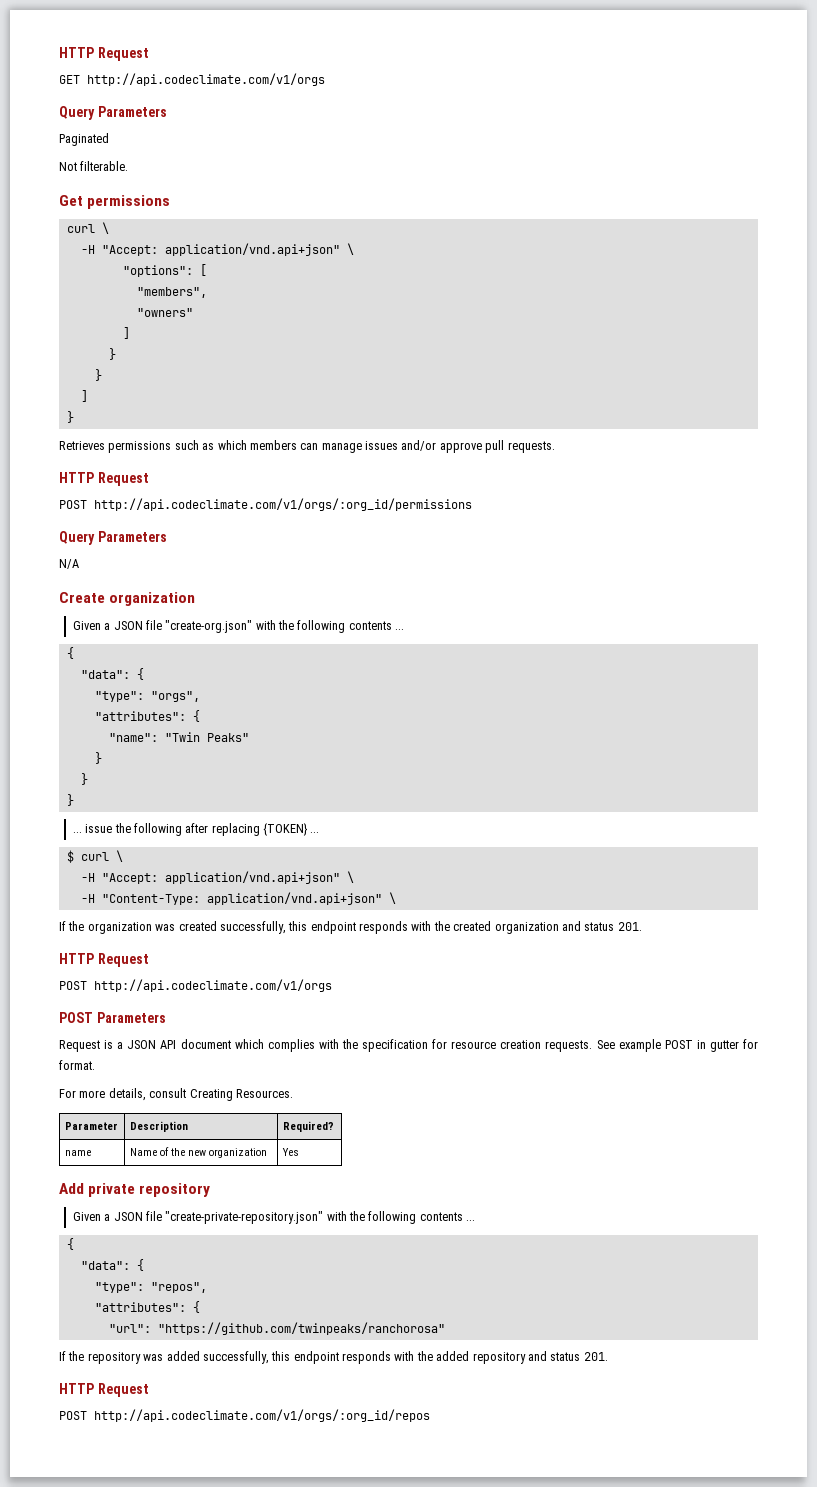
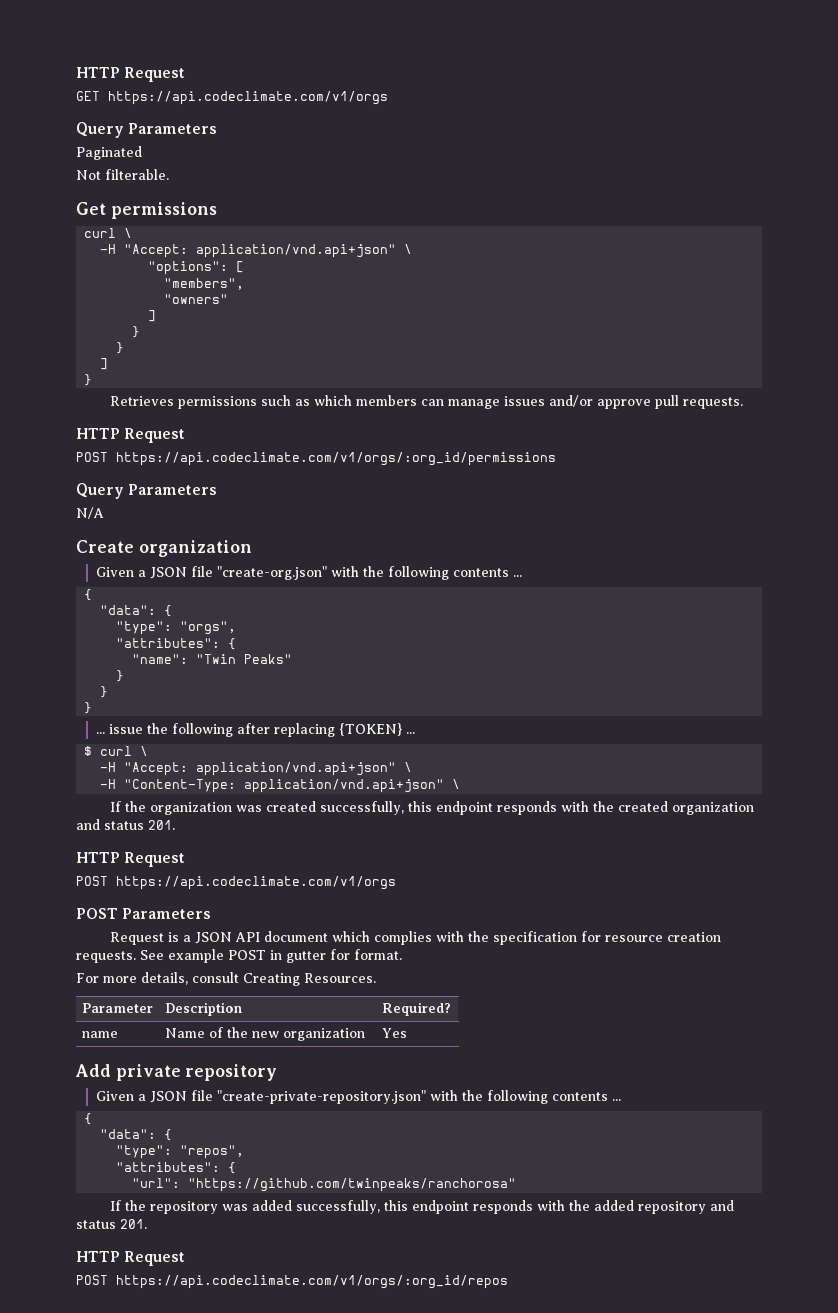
- GET http://api.codeclimate.com/v1/orgs
+ GET https://api.codeclimate.com/v1/orgs
- POST http://api.codeclimate.com/v1/orgs/:org_id/permissions
+ POST https://api.codeclimate.com/v1/orgs/:org_id/permissions
- POST http://api.codeclimate.com/v1/orgs
+ POST https://api.codeclimate.com/v1/orgs
- POST http://api.codeclimate.com/v1/orgs/:org_id/repos
+ POST https://api.codeclimate.com/v1/orgs/:org_id/repos

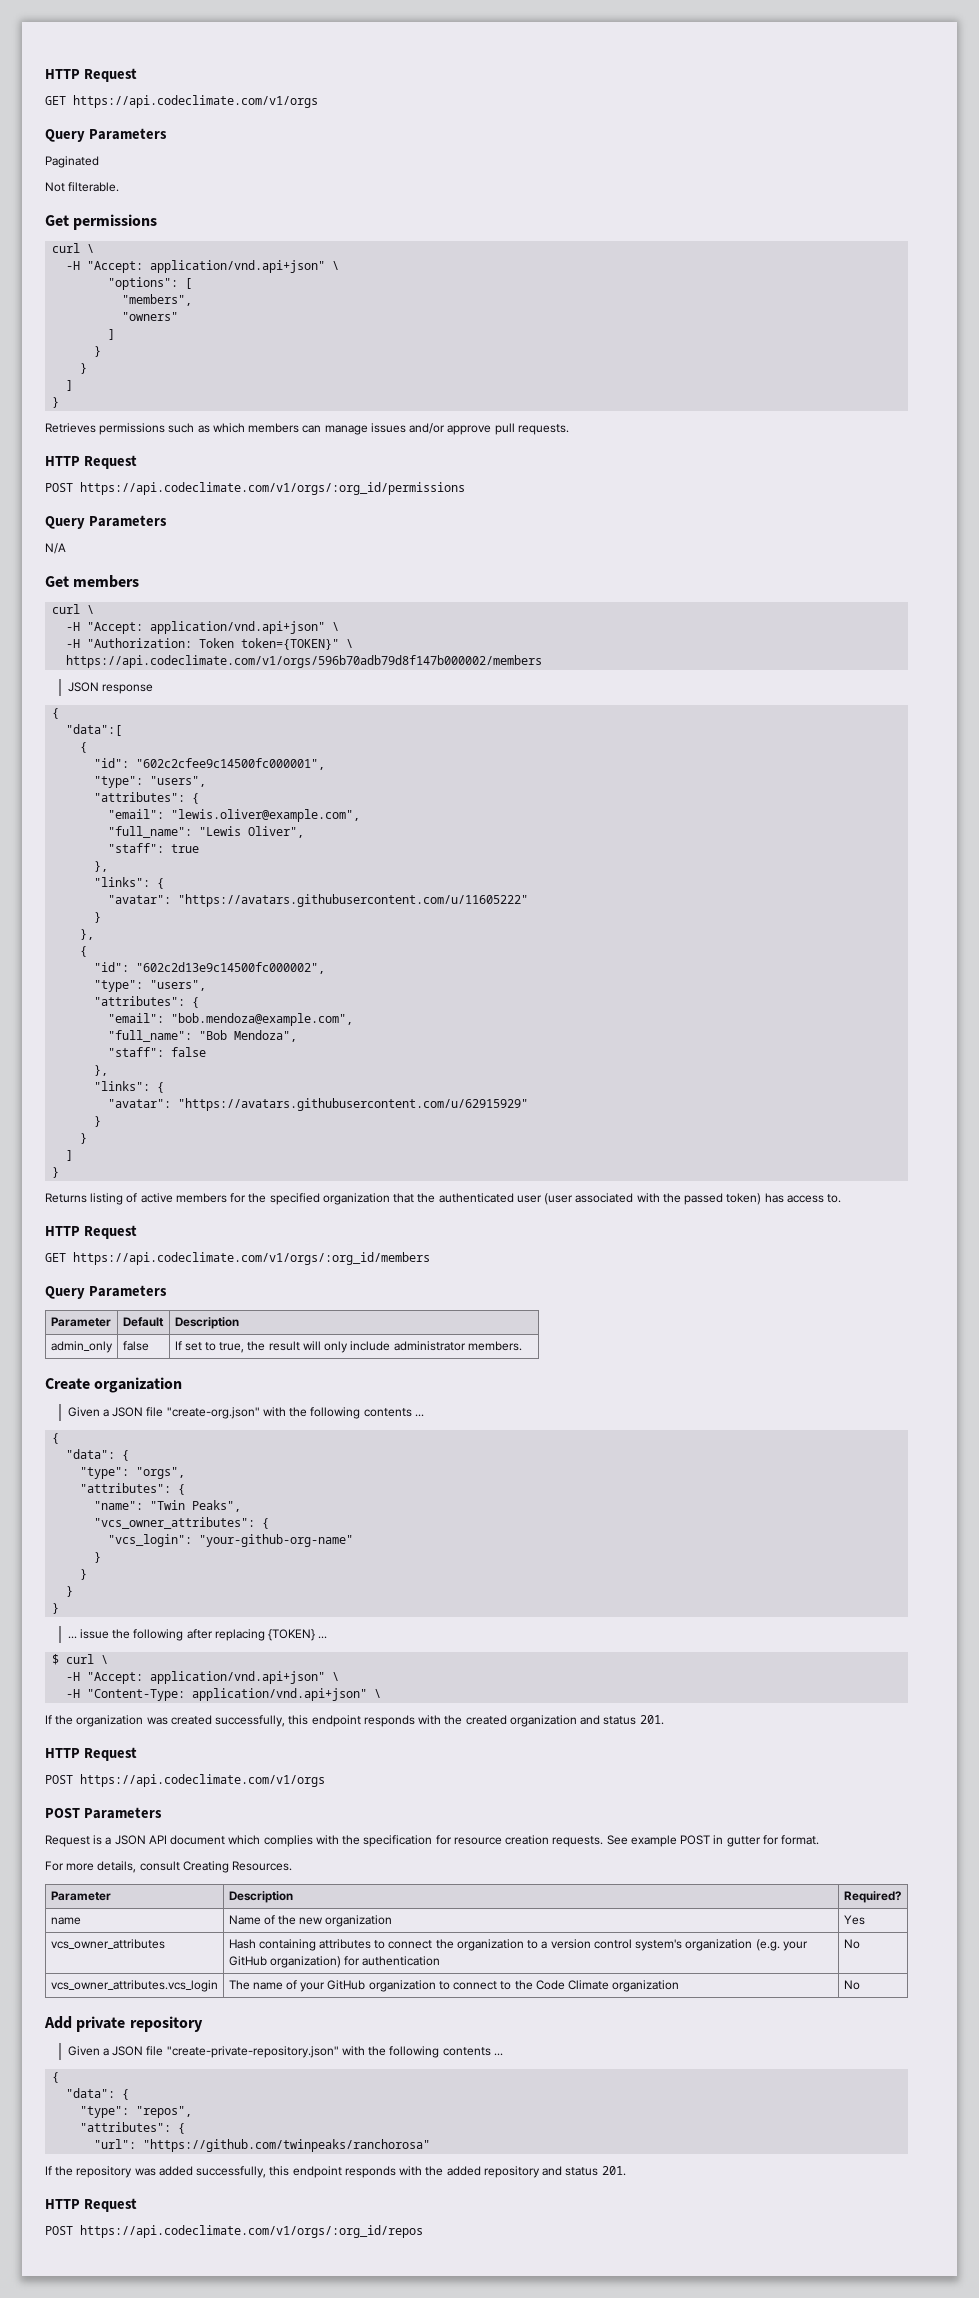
+ Get members
+ curl \
+ -H "Accept: application/vnd.api+json" \
+ -H "Authorization: Token token={TOKEN}" \
+ https://api.codeclimate.com/v1/orgs/596b70adb79d8f147b000002/members
+ JSON response
+ {
+ "data":[
+ {
+ "id": "602c2cfee9c14500fc000001",
+ "type": "users",
+ "attributes": {
+ "email": "lewis.oliver@example.com",
+ "full_name": "Lewis Oliver",
+ "staff": true
+ },
+ "links": {
+ "avatar": "https://avatars.githubusercontent.com/u/11605222"
+ }
+ },
+ {
+ "id": "602c2d13e9c14500fc000002",
+ "type": "users",
+ "attributes": {
+ "email": "bob.mendoza@example.com",
+ "full_name": "Bob Mendoza",
+ "staff": false
+ },
+ "links": {
+ "avatar": "https://avatars.githubusercontent.com/u/62915929"
+ }
+ }
+ ]
+ }
+ Returns listing of active members for the specified organization that the authenticated user (user associated with the passed token) has access to.
+ HTTP Request
+ GET https://api.codeclimate.com/v1/orgs/:org_id/members
+ Query Parameters
+ Parameter | Default | Description
+ admin_only | false | If set to true, the result will only include administrator members.
- "name": "Twin Peaks"
+ "name": "Twin Peaks",
+ "vcs_owner_attributes": {
+ "vcs_login": "your-github-org-name"
+ }
+ vcs_owner_attributes | Hash containing attributes to connect the organization to a version control system's organization (e.g. your GitHub organization) for authentication | No
+ vcs_owner_attributes.vcs_login | The name of your GitHub organization to connect to the Code Climate organization | No

